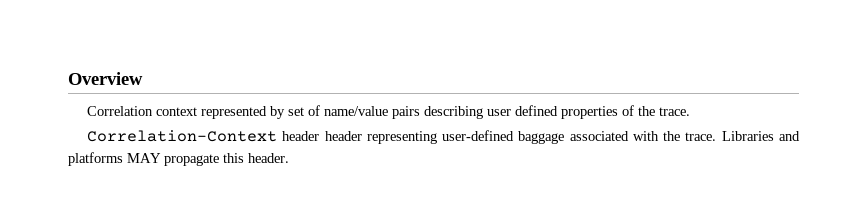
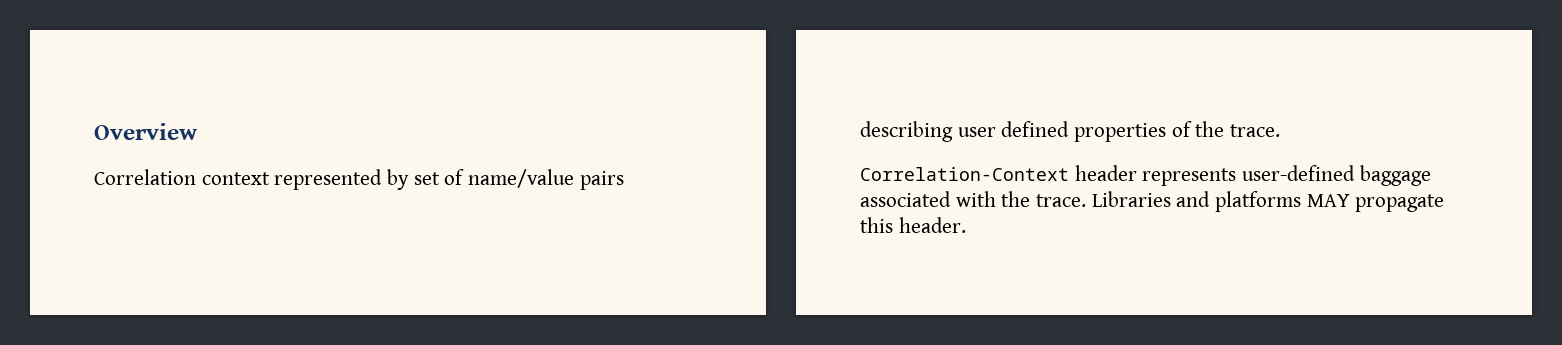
- Correlation-Context header header representing user-defined baggage associated with the trace.
+ Correlation-Context header represents user-defined baggage associated with the trace.

